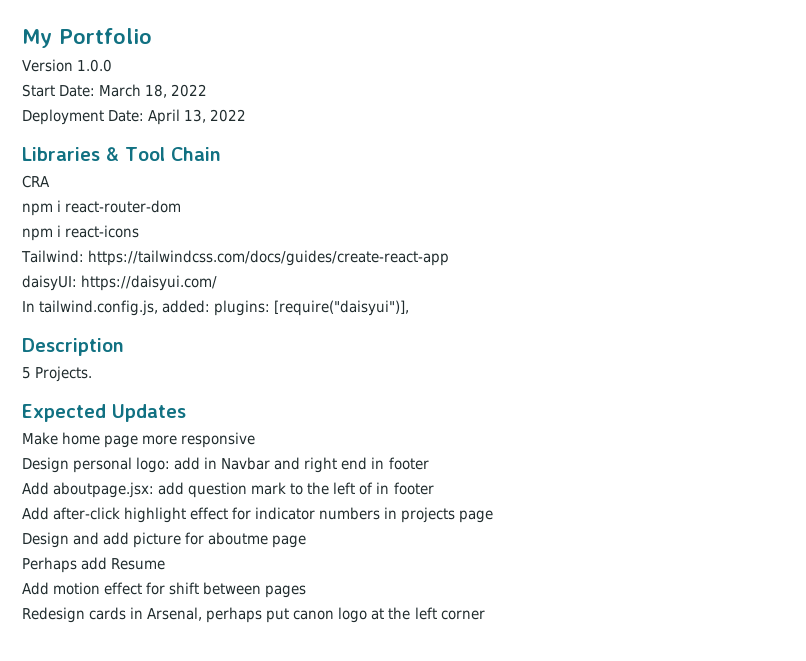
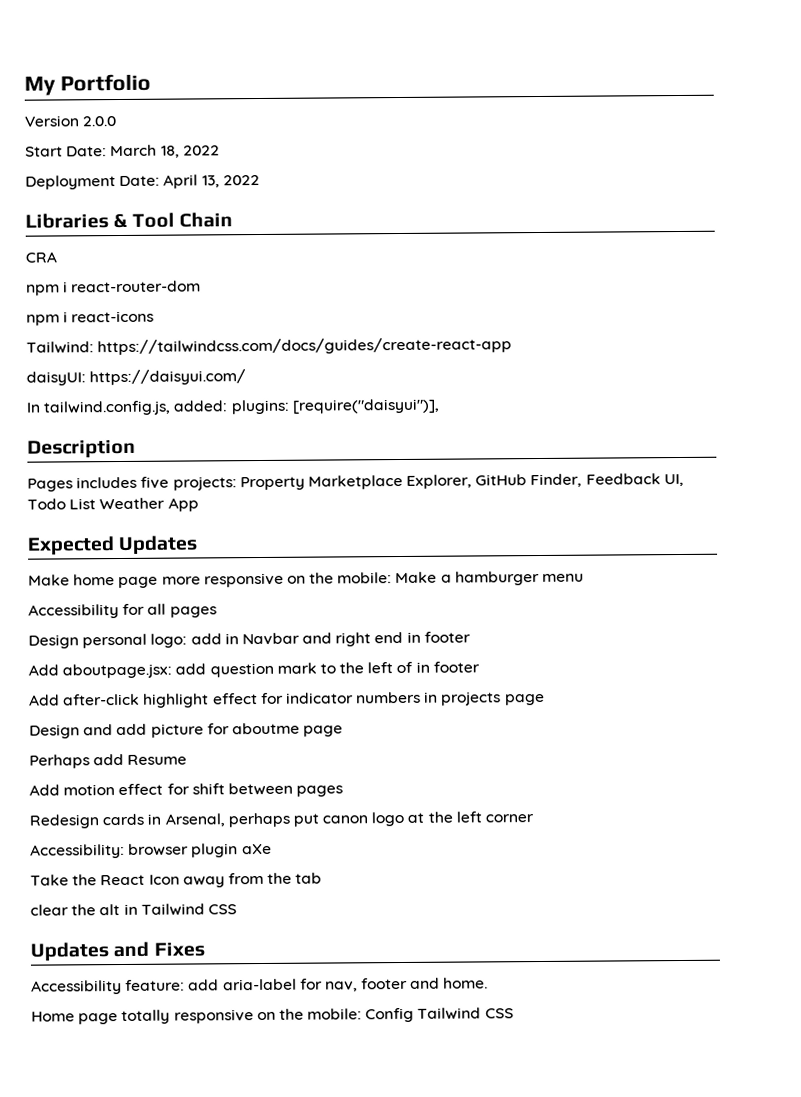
- Version 1.0.0
+ Version 2.0.0
- 5 Projects.
+ Pages includes five projects: Property Marketplace Explorer, GitHub Finder, Feedback UI, Todo List Weather App
- Make home page more responsive
+ Make home page more responsive on the mobile: Make a hamburger menu
+ Accessibility for all pages
+ Accessibility: browser plugin aXe
+ Take the React Icon away from the tab
+ clear the alt in Tailwind CSS
+ Updates and Fixes
+ Accessibility feature: add aria-label for nav, footer and home.
+ Home page totally responsive on the mobile: Config Tailwind CSS

